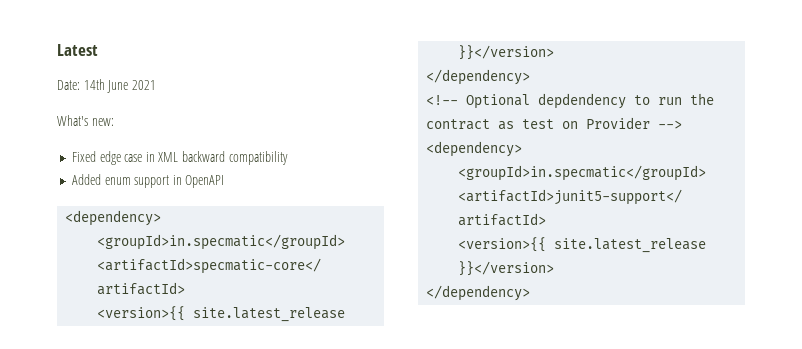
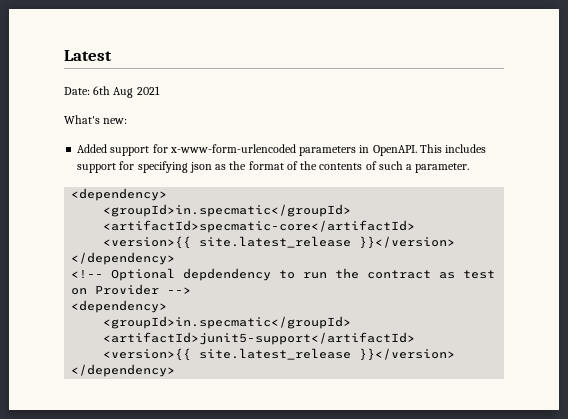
- Date: 14th June 2021
+ Date: 6th Aug 2021
- Fixed edge case in XML backward compatibility
- Added enum support in OpenAPI
+ Added support for x-www-form-urlencoded parameters in OpenAPI. This includes support for specifying json as the format of the contents of such a parameter.

